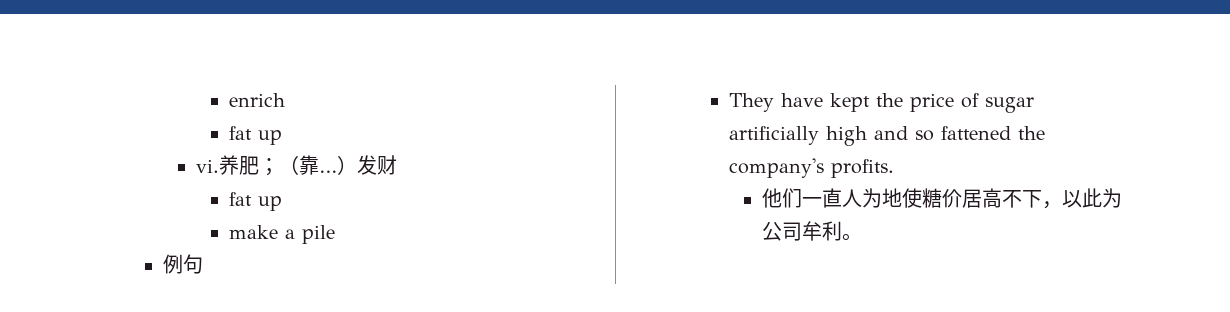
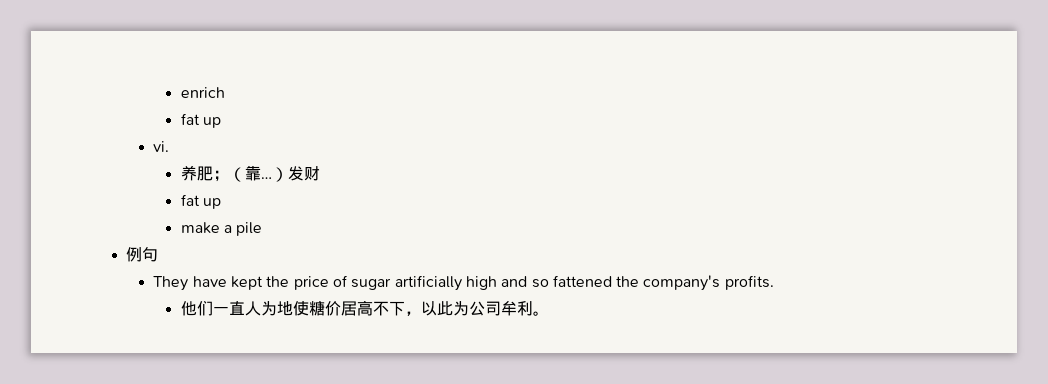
- vi.养肥；（靠…）发财
+ vi.
+ 养肥；（靠…）发财

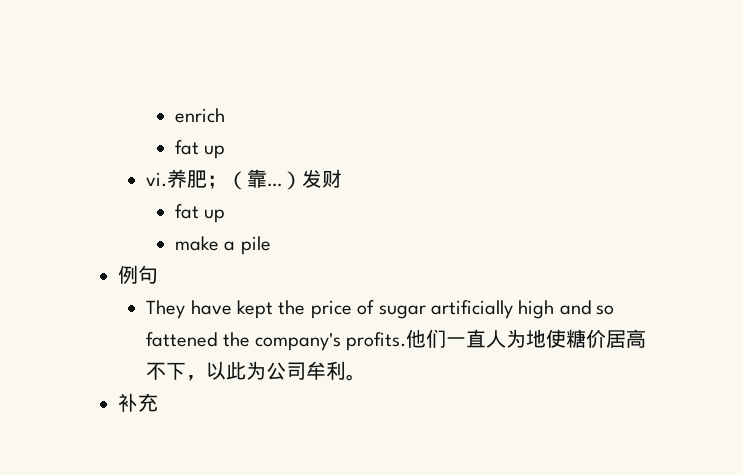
- vi.
- 养肥；（靠…）发财
+ vi.养肥；（靠…）发财
- They have kept the price of sugar artificially high and so fattened the company's profits.
- 他们一直人为地使糖价居高不下，以此为公司牟利。
+ They have kept the price of sugar artificially high and so fattened the company's profits.他们一直人为地使糖价居高不下，以此为公司牟利。
+ 补充

